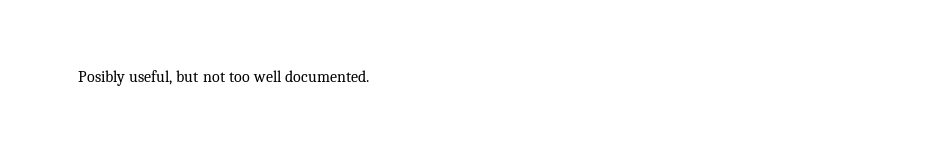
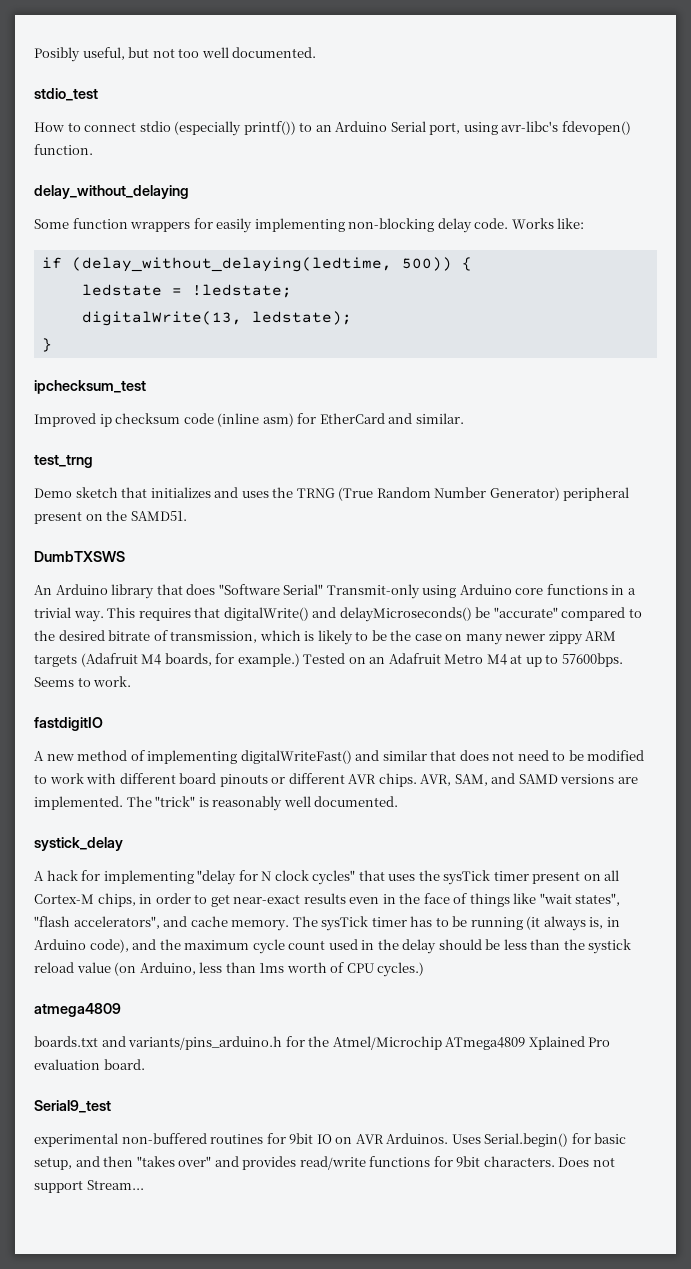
+ stdio_test
+ How to connect stdio (especially printf()) to an Arduino Serial port, using avr-libc's fdevopen() function.
+ delay_without_delaying
+ Some function wrappers for easily implementing non-blocking delay code. Works like:
+ if (delay_without_delaying(ledtime, 500)) {
+ ledstate = !ledstate;
+ digitalWrite(13, ledstate);
+ }
+ ipchecksum_test
+ Improved ip checksum code (inline asm) for EtherCard and similar.
+ test_trng
+ Demo sketch that initializes and uses the TRNG (True Random Number Generator) peripheral present on the SAMD51.
+ DumbTXSWS
+ An Arduino library that does "Software Serial" Transmit-only using Arduino core functions in a trivial way. This requires that digitalWrite() and delayMicroseconds() be "accurate" compared to the desired bitrate of transmission, which is likely to be the case on many newer zippy ARM targets (Adafruit M4 boards, for example.) Tested on an Adafruit Metro M4 at up to 57600bps. Seems to work.
+ fastdigitIO
+ A new method of implementing digitalWriteFast() and similar that does not need to be modified to work with different board pinouts or different AVR chips. AVR, SAM, and SAMD versions are implemented. The "trick" is reasonably well documented.
+ systick_delay
+ A hack for implementing "delay for N clock cycles" that uses the sysTick timer present on all Cortex-M chips, in order to get near-exact results even in the face of things like "wait states", "flash accelerators", and cache memory. The sysTick timer has to be running (it always is, in Arduino code), and the maximum cycle count used in the delay should be less than the systick reload value (on Arduino, less than 1ms worth of CPU cycles.)
+ atmega4809
+ boards.txt and variants/pins_arduino.h for the Atmel/Microchip ATmega4809 Xplained Pro evaluation board.
+ Serial9_test
+ experimental non-buffered routines for 9bit IO on AVR Arduinos. Uses Serial.begin() for basic setup, and then "takes over" and provides read/write functions for 9bit characters. Does not support Stream...

